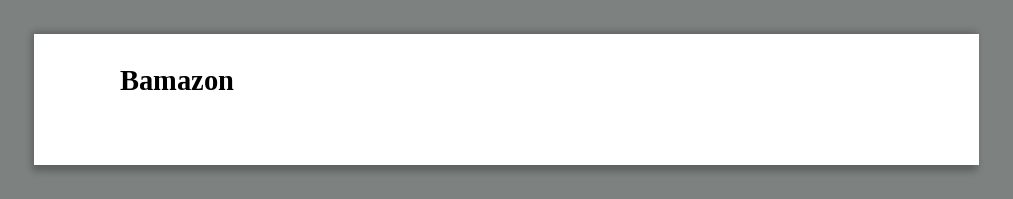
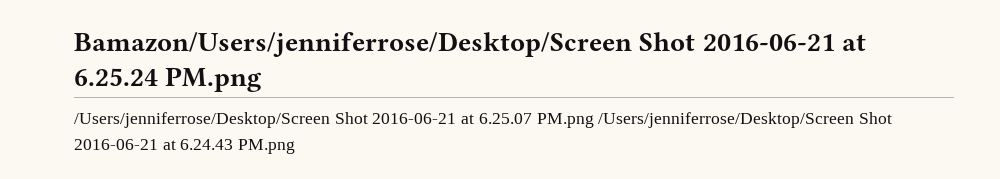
- Bamazon
+ Bamazon/Users/jenniferrose/Desktop/Screen Shot 2016-06-21 at 6.25.24 PM.png
+ /Users/jenniferrose/Desktop/Screen Shot 2016-06-21 at 6.25.07 PM.png /Users/jenniferrose/Desktop/Screen Shot 2016-06-21 at 6.24.43 PM.png

